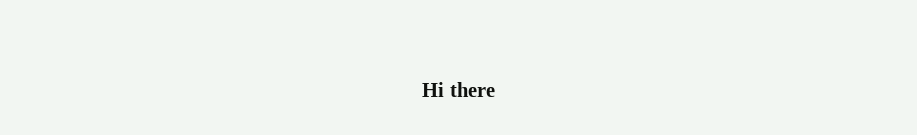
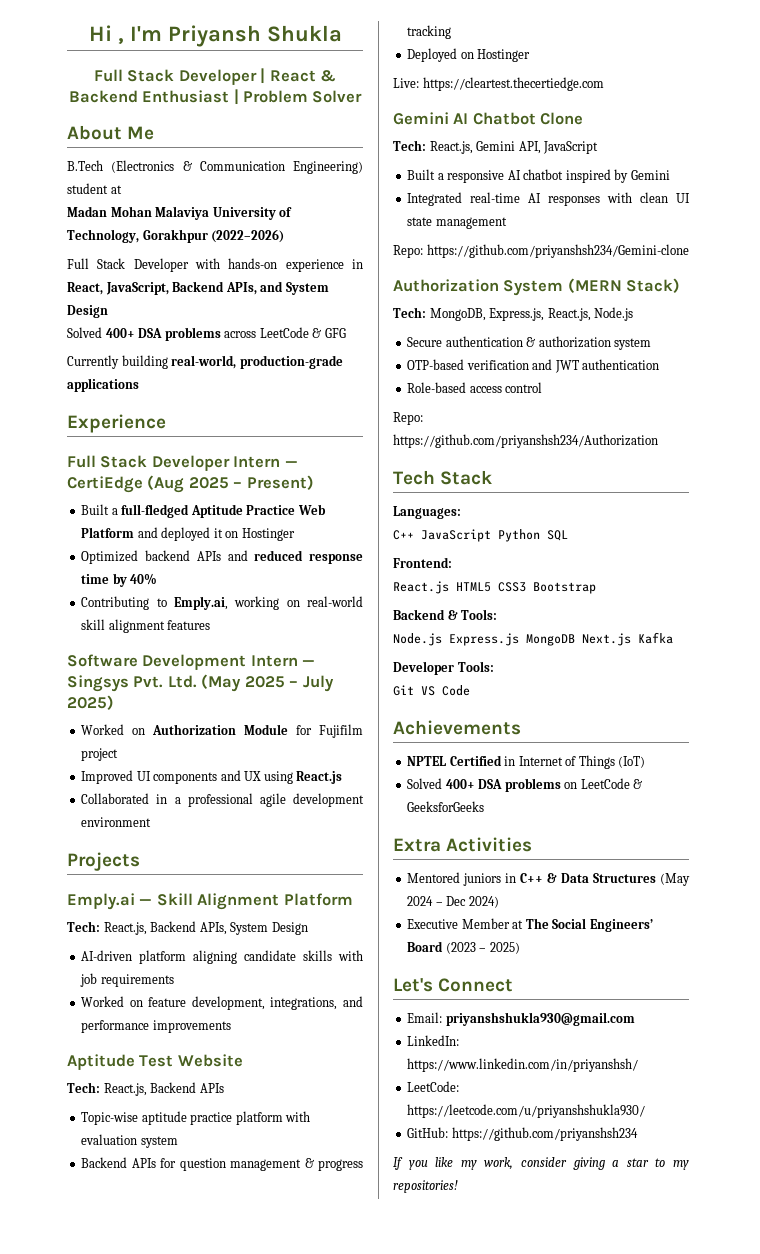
- Hi there
+ Hi , I'm Priyansh Shukla
+ Full Stack Developer | React & Backend Enthusiast | Problem Solver
+ About Me
+ B.Tech (Electronics & Communication Engineering) student at
+ Madan Mohan Malaviya University of Technology, Gorakhpur (2022–2026)
+ Full Stack Developer with hands-on experience in React, JavaScript, Backend APIs, and System Design
+ Solved 400+ DSA problems across LeetCode & GFG
+ Currently building real-world, production-grade applications
+ Experience
+ Full Stack Developer Intern — CertiEdge (Aug 2025 – Present)
+ Built a full-fledged Aptitude Practice Web Platform and deployed it on Hostinger
+ Optimized backend APIs and reduced response time by 40%
+ Contributing to Emply.ai, working on real-world skill alignment features
+ Software Development Intern — Singsys Pvt. Ltd. (May 2025 – July 2025)
+ Worked on Authorization Module for Fujifilm project
+ Improved UI components and UX using React.js
+ Collaborated in a professional agile development environment
+ Projects
+ Emply.ai — Skill Alignment Platform
+ Tech: React.js, Backend APIs, System Design
+ AI-driven platform aligning candidate skills with job requirements
+ Worked on feature development, integrations, and performance improvements
+ Aptitude Test Website
+ Tech: React.js, Backend APIs
+ Topic-wise aptitude practice platform with evaluation system
+ Backend APIs for question management & progress tracking
+ Deployed on Hostinger
+ Live: https://cleartest.thecertiedge.com
+ Gemini AI Chatbot Clone
+ Tech: React.js, Gemini API, JavaScript
+ Built a responsive AI chatbot inspired by Gemini
+ Integrated real-time AI responses with clean UI state management
+ Repo: https://github.com/priyanshsh234/Gemini-clone
+ Authorization System (MERN Stack)
+ Tech: MongoDB, Express.js, React.js, Node.js
+ Secure authentication & authorization system
+ OTP-based verification and JWT authentication
+ Role-based access control
+ Repo: https://github.com/priyanshsh234/Authorization
+ Tech Stack
+ Languages:
+ C++ JavaScript Python SQL
+ Frontend:
+ React.js HTML5 CSS3 Bootstrap
+ Backend & Tools:
+ Node.js Express.js MongoDB Next.js Kafka
+ Developer Tools:
+ Git VS Code
+ Achievements
+ NPTEL Certified in Internet of Things (IoT)
+ Solved 400+ DSA problems on LeetCode & GeeksforGeeks
+ Extra Activities
+ Mentored juniors in C++ & Data Structures (May 2024 – Dec 2024)
+ Executive Member at The Social Engineers’ Board (2023 – 2025)
+ Let's Connect
+ Email: priyanshshukla930@gmail.com
+ LinkedIn: https://www.linkedin.com/in/priyanshsh/
+ LeetCode: https://leetcode.com/u/priyanshshukla930/
+ GitHub: https://github.com/priyanshsh234
+ If you like my work, consider giving a star to my repositories!

